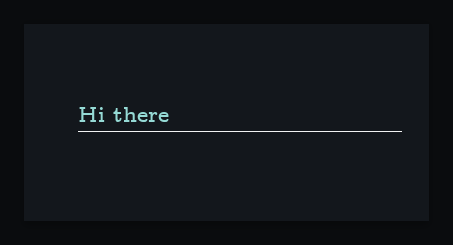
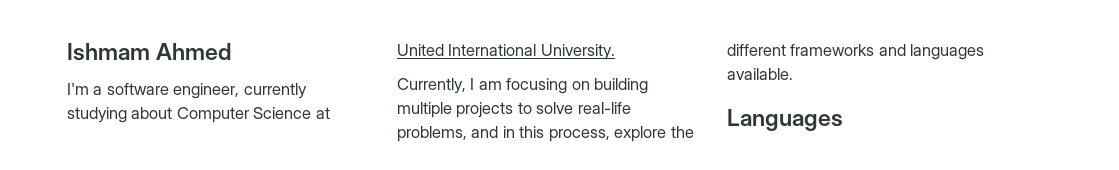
- Hi there
+ Ishmam Ahmed
+ I'm a software engineer, currently studying about Computer Science at United International University.
+ Currently, I am focusing on building multiple projects to solve real-life problems, and in this process, explore the different frameworks and languages available.
+ Languages

